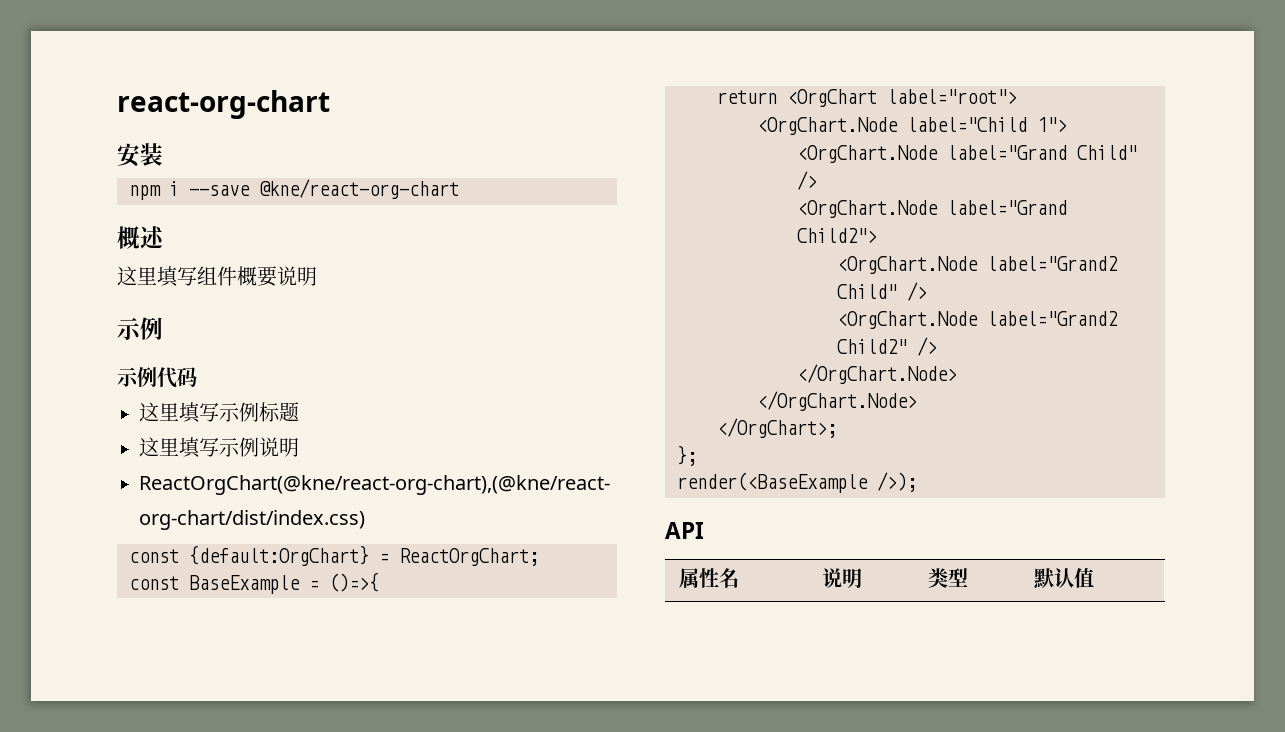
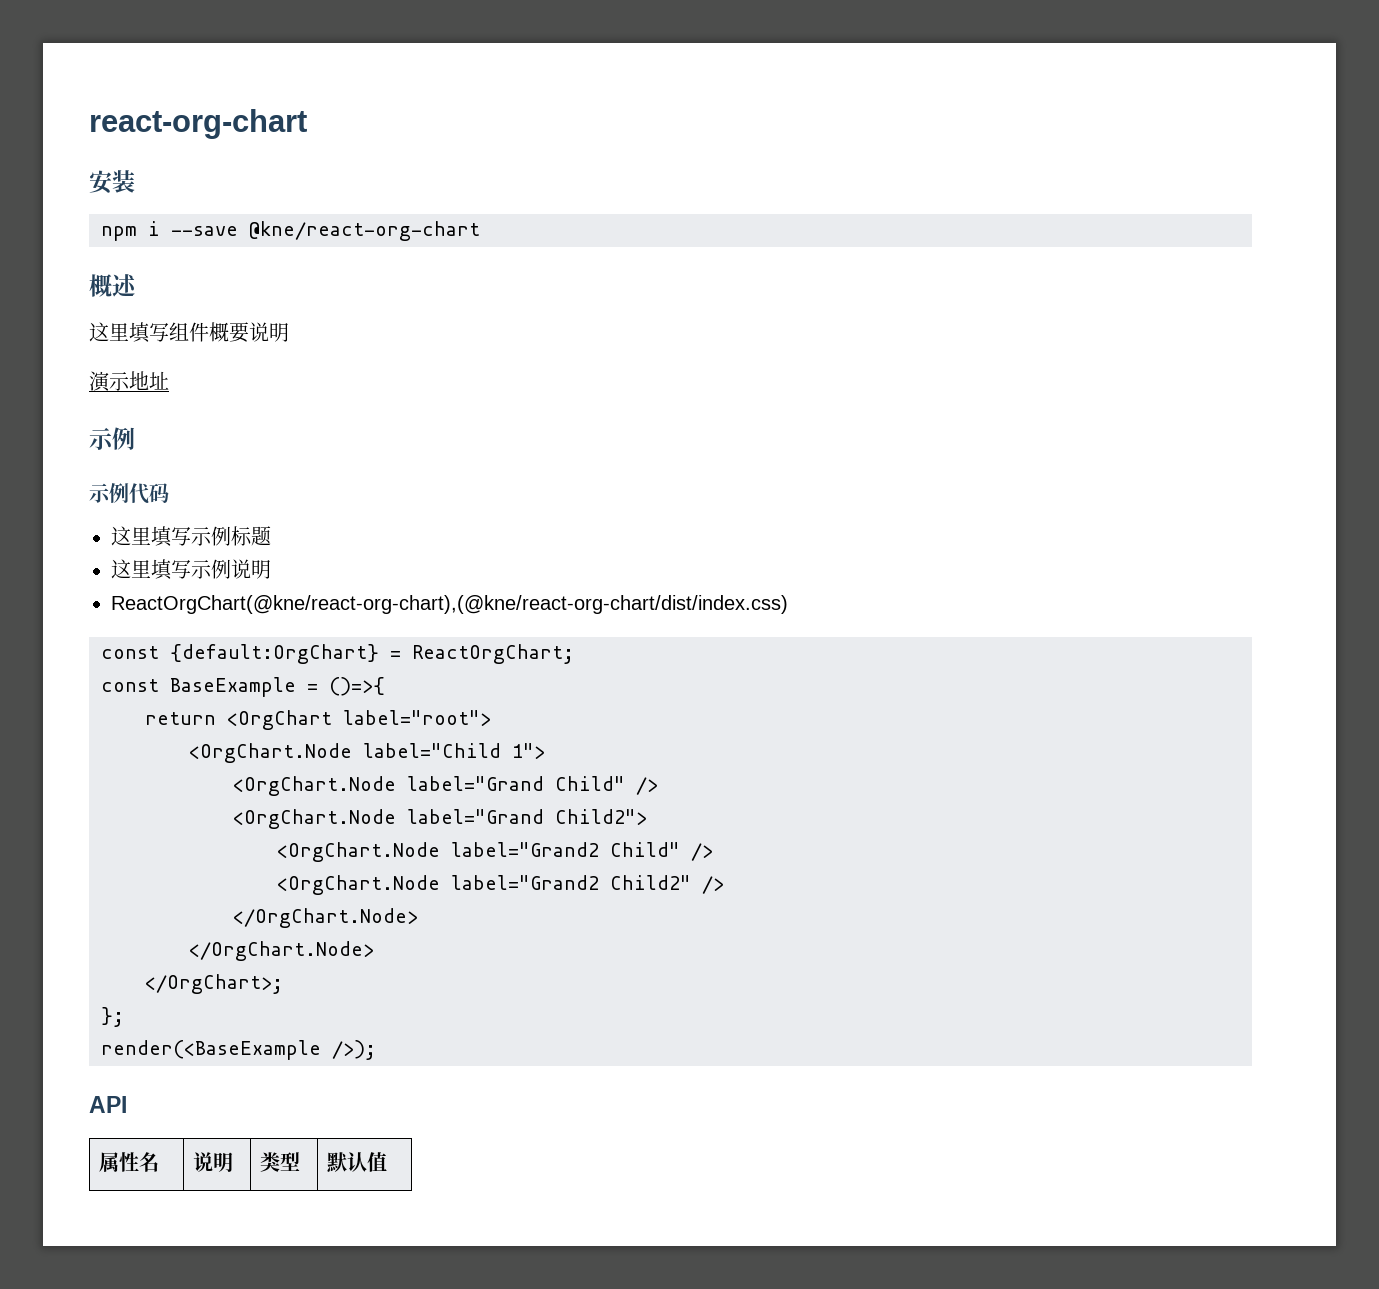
+ 演示地址

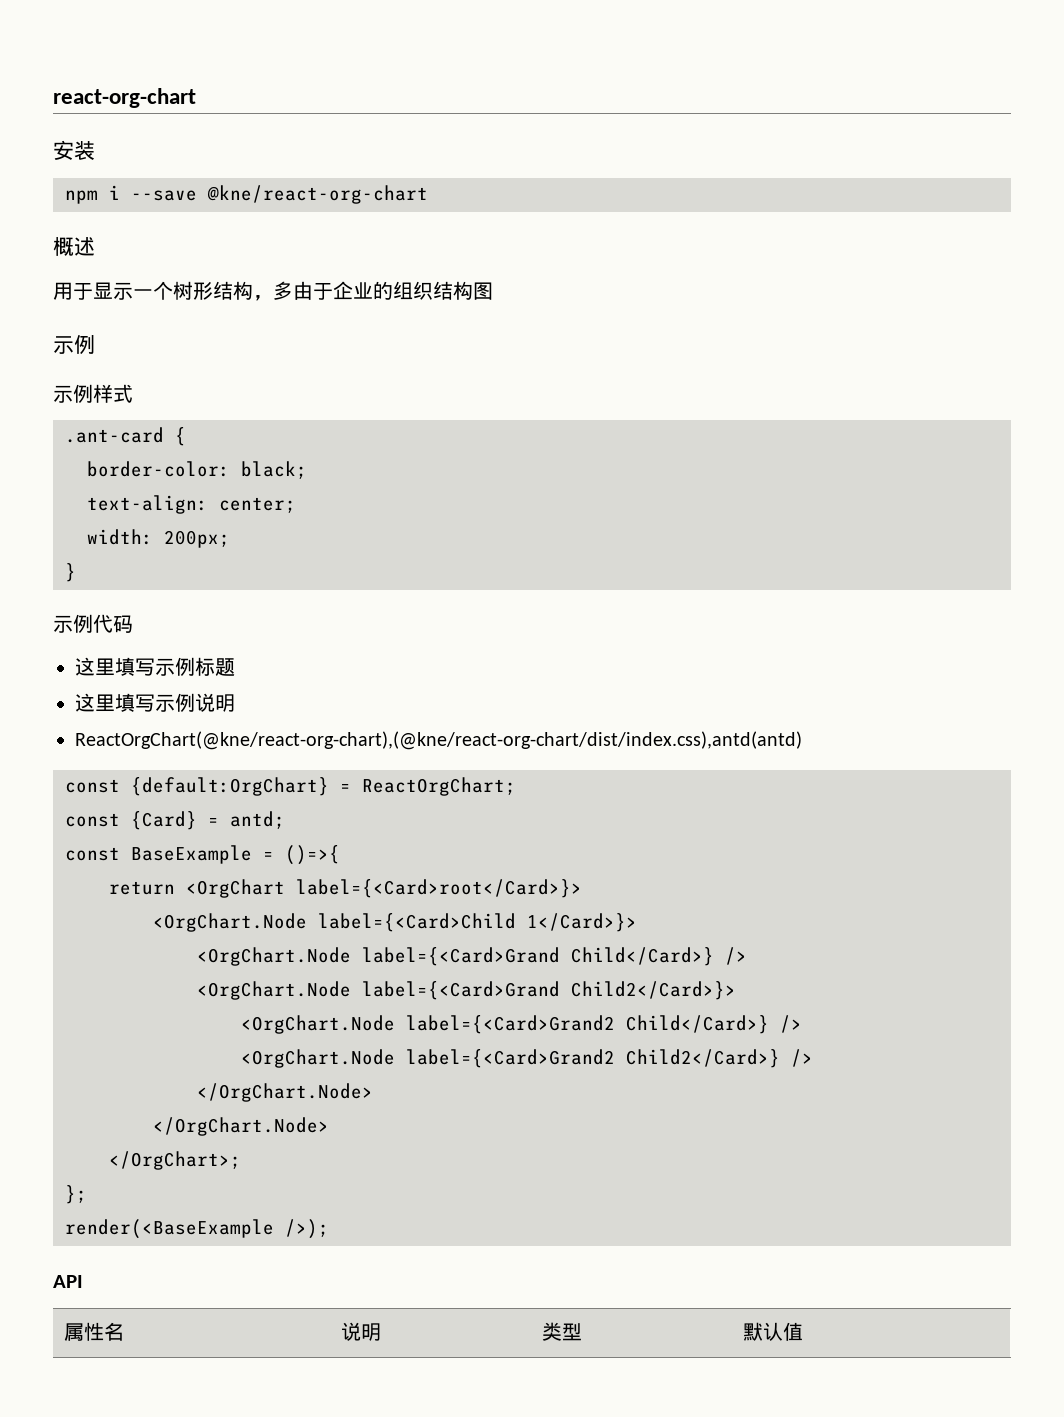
- 这里填写组件概要说明
- 演示地址
+ 用于显示一个树形结构，多由于企业的组织结构图
  示例
+ 示例样式
+ .ant-card {
+ border-color: black;
+ text-align: center;
+ width: 200px;
+ }
- ReactOrgChart(@kne/react-org-chart),(@kne/react-org-chart/dist/index.css)
+ ReactOrgChart(@kne/react-org-chart),(@kne/react-org-chart/dist/index.css),antd(antd)
+ const {Card} = antd;
- return <OrgChart label="root">
- <OrgChart.Node label="Child 1">
- <OrgChart.Node label="Grand Child" />
- <OrgChart.Node label="Grand Child2">
- <OrgChart.Node label="Grand2 Child" />
- <OrgChart.Node label="Grand2 Child2" />
+ return <OrgChart label={<Card>root</Card>}>
+ <OrgChart.Node label={<Card>Child 1</Card>}>
+ <OrgChart.Node label={<Card>Grand Child</Card>} />
+ <OrgChart.Node label={<Card>Grand Child2</Card>}>
+ <OrgChart.Node label={<Card>Grand2 Child</Card>} />
+ <OrgChart.Node label={<Card>Grand2 Child2</Card>} />

